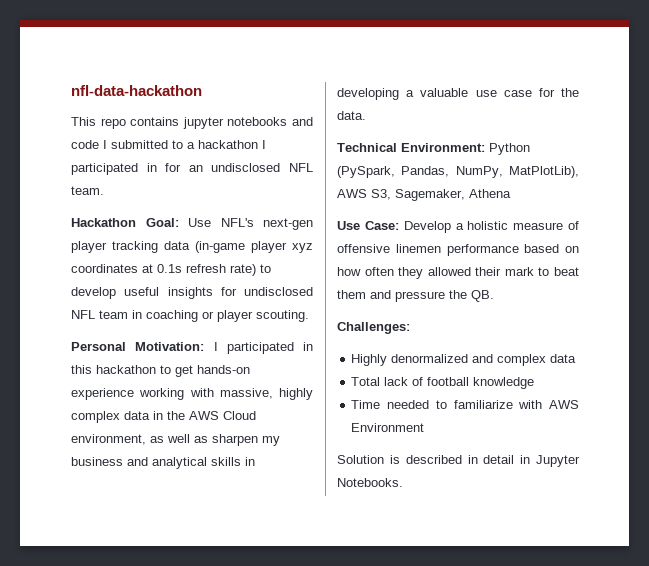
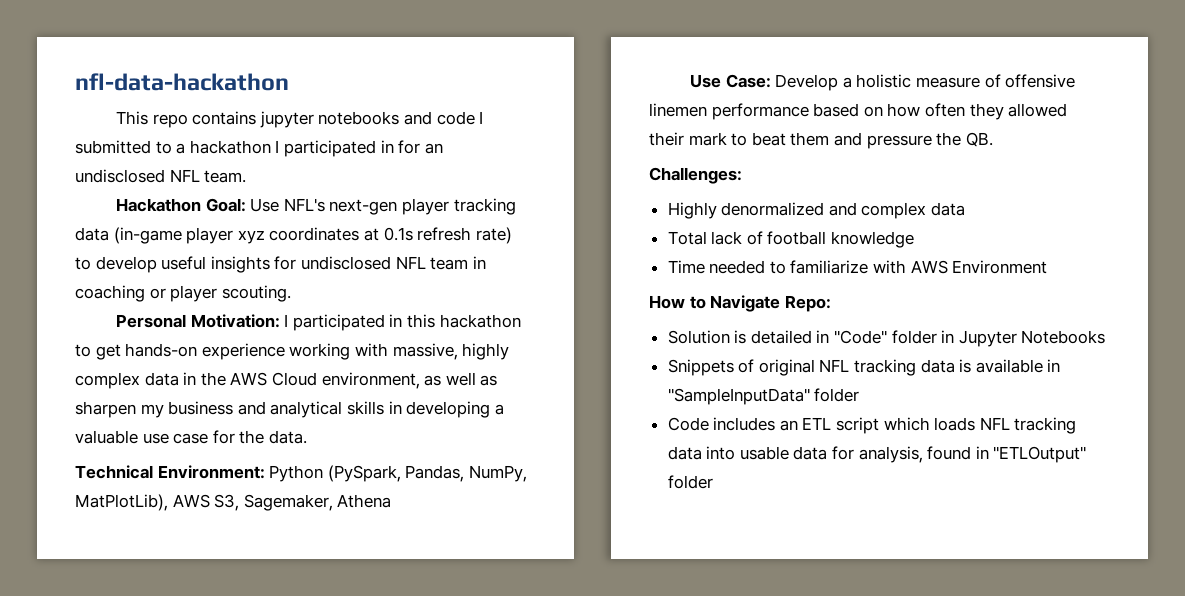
- Solution is described in detail in Jupyter Notebooks.
+ How to Navigate Repo:
+ Solution is detailed in "Code" folder in Jupyter Notebooks
+ Snippets of original NFL tracking data is available in "SampleInputData" folder
+ Code includes an ETL script which loads NFL tracking data into usable data for analysis, found in "ETLOutput" folder

